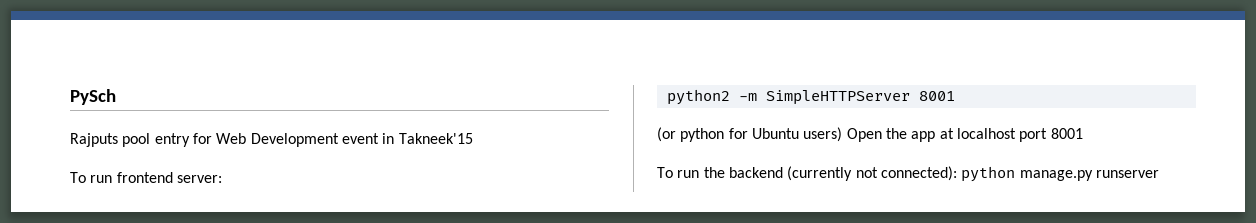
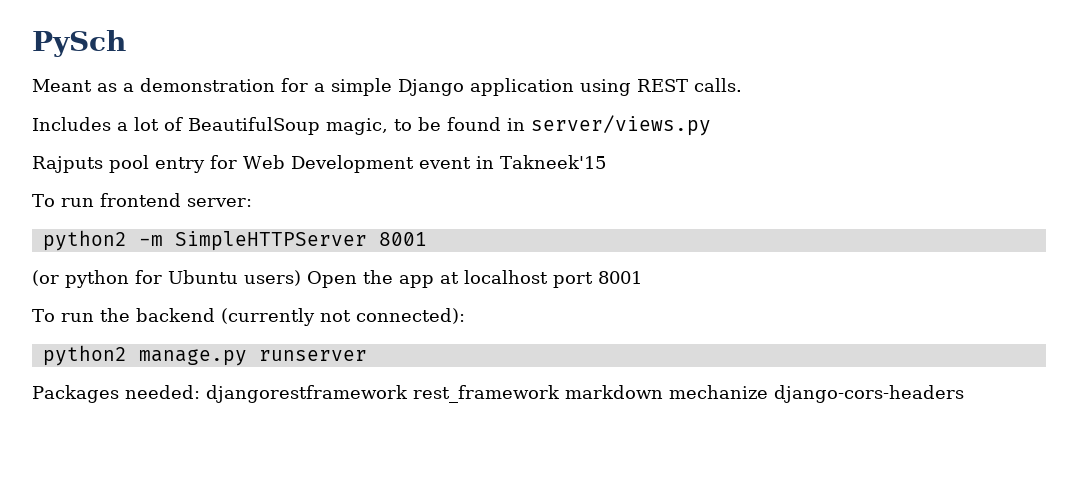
+ Meant as a demonstration for a simple Django application using REST calls.
+ Includes a lot of BeautifulSoup magic, to be found in server/views.py
- To run the backend (currently not connected): python manage.py runserver
+ To run the backend (currently not connected):
+ python2 manage.py runserver
+ Packages needed: djangorestframework rest_framework markdown mechanize django-cors-headers

